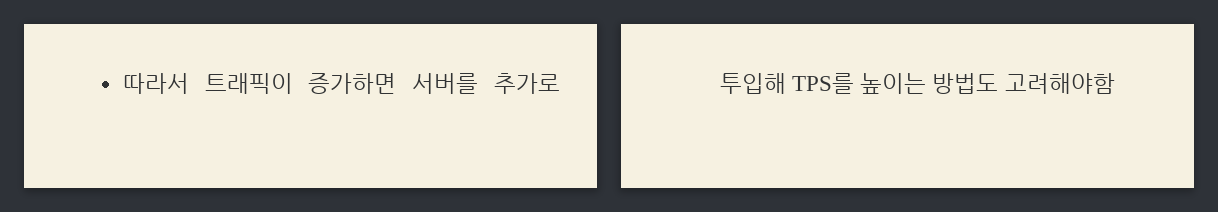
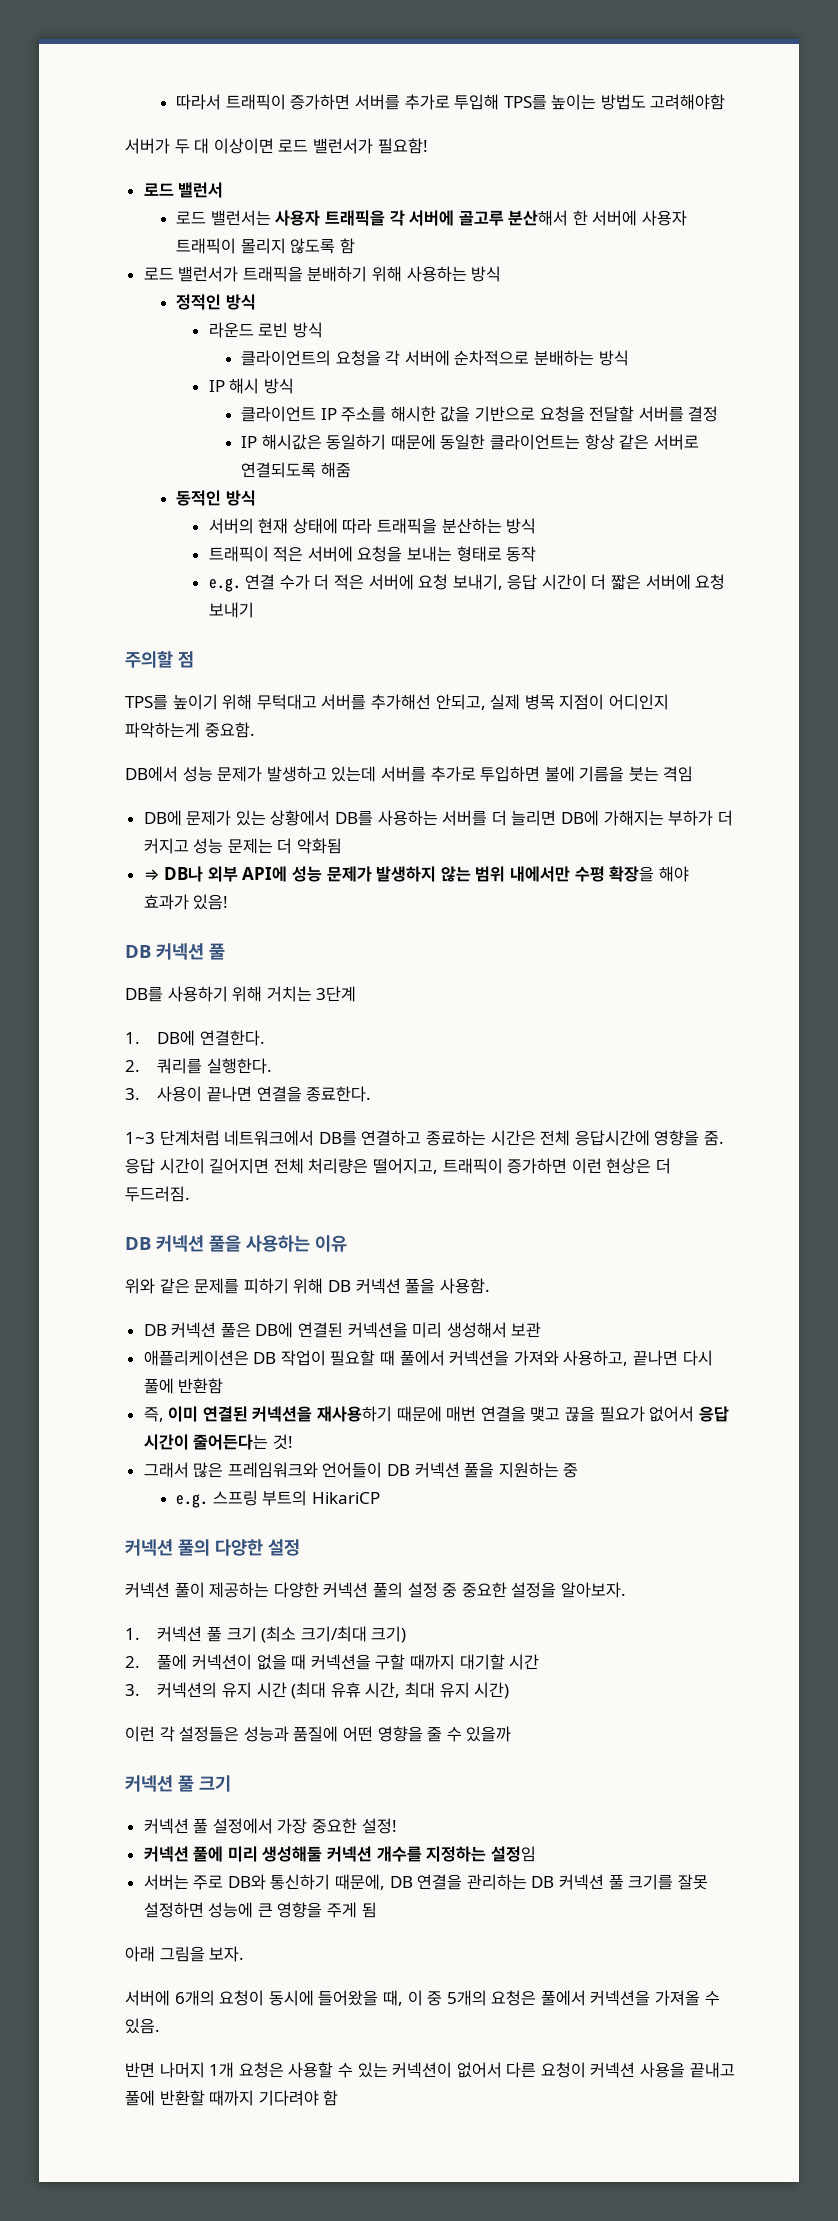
+ 서버가 두 대 이상이면 로드 밸런서가 필요함!
+ 로드 밸런서
+ 로드 밸런서는 사용자 트래픽을 각 서버에 골고루 분산해서 한 서버에 사용자 트래픽이 몰리지 않도록 함
+ 로드 밸런서가 트래픽을 분배하기 위해 사용하는 방식
+ 정적인 방식
+ 라운드 로빈 방식
+ 클라이언트의 요청을 각 서버에 순차적으로 분배하는 방식
+ IP 해시 방식
+ 클라이언트 IP 주소를 해시한 값을 기반으로 요청을 전달할 서버를 결정
+ IP 해시값은 동일하기 때문에 동일한 클라이언트는 항상 같은 서버로 연결되도록 해줌
+ 동적인 방식
+ 서버의 현재 상태에 따라 트래픽을 분산하는 방식
+ 트래픽이 적은 서버에 요청을 보내는 형태로 동작
+ e.g. 연결 수가 더 적은 서버에 요청 보내기, 응답 시간이 더 짧은 서버에 요청 보내기
+ 주의할 점
+ TPS를 높이기 위해 무턱대고 서버를 추가해선 안되고, 실제 병목 지점이 어디인지 파악하는게 중요함.
+ DB에서 성능 문제가 발생하고 있는데 서버를 추가로 투입하면 불에 기름을 붓는 격임
+ DB에 문제가 있는 상황에서 DB를 사용하는 서버를 더 늘리면 DB에 가해지는 부하가 더 커지고 성능 문제는 더 악화됨
+ ⇒ DB나 외부 API에 성능 문제가 발생하지 않는 범위 내에서만 수평 확장을 해야 효과가 있음!
+ DB 커넥션 풀
+ DB를 사용하기 위해 거치는 3단계
+ 1. DB에 연결한다.
+ 2. 쿼리를 실행한다.
+ 3. 사용이 끝나면 연결을 종료한다.
+ 1~3 단계처럼 네트워크에서 DB를 연결하고 종료하는 시간은 전체 응답시간에 영향을 줌. 응답 시간이 길어지면 전체 처리량은 떨어지고, 트래픽이 증가하면 이런 현상은 더 두드러짐.
+ DB 커넥션 풀을 사용하는 이유
+ 위와 같은 문제를 피하기 위해 DB 커넥션 풀을 사용함.
+ DB 커넥션 풀은 DB에 연결된 커넥션을 미리 생성해서 보관
+ 애플리케이션은 DB 작업이 필요할 때 풀에서 커넥션을 가져와 사용하고, 끝나면 다시 풀에 반환함
+ 즉, 이미 연결된 커넥션을 재사용하기 때문에 매번 연결을 맺고 끊을 필요가 없어서 응답 시간이 줄어든다는 것!
+ 그래서 많은 프레임워크와 언어들이 DB 커넥션 풀을 지원하는 중
+ e.g. 스프링 부트의 HikariCP
+ 커넥션 풀의 다양한 설정
+ 커넥션 풀이 제공하는 다양한 커넥션 풀의 설정 중 중요한 설정을 알아보자.
+ 1. 커넥션 풀 크기 (최소 크기/최대 크기)
+ 2. 풀에 커넥션이 없을 때 커넥션을 구할 때까지 대기할 시간
+ 3. 커넥션의 유지 시간 (최대 유휴 시간, 최대 유지 시간)
+ 이런 각 설정들은 성능과 품질에 어떤 영향을 줄 수 있을까
+ 커넥션 풀 크기
+ 커넥션 풀 설정에서 가장 중요한 설정!
+ 커넥션 풀에 미리 생성해둘 커넥션 개수를 지정하는 설정임
+ 서버는 주로 DB와 통신하기 때문에, DB 연결을 관리하는 DB 커넥션 풀 크기를 잘못 설정하면 성능에 큰 영향을 주게 됨
+ 아래 그림을 보자.
+ 서버에 6개의 요청이 동시에 들어왔을 때, 이 중 5개의 요청은 풀에서 커넥션을 가져올 수 있음.
+ 반면 나머지 1개 요청은 사용할 수 있는 커넥션이 없어서 다른 요청이 커넥션 사용을 끝내고 풀에 반환할 때까지 기다려야 함

